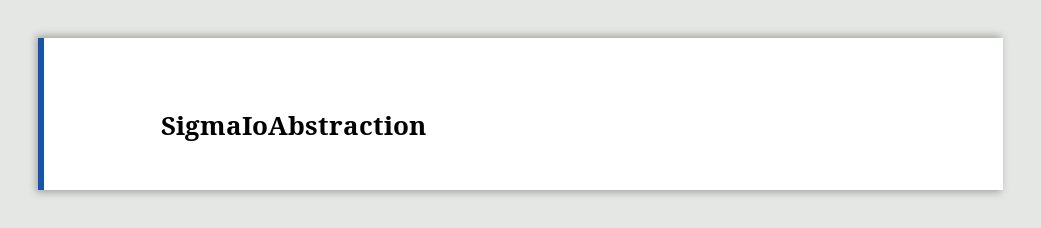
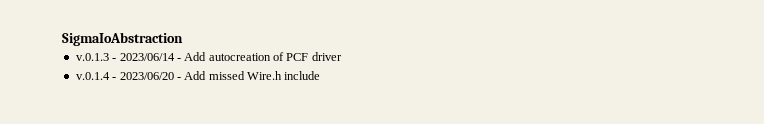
+ v.0.1.3 - 2023/06/14 - Add autocreation of PCF driver
+ v.0.1.4 - 2023/06/20 - Add missed Wire.h include

